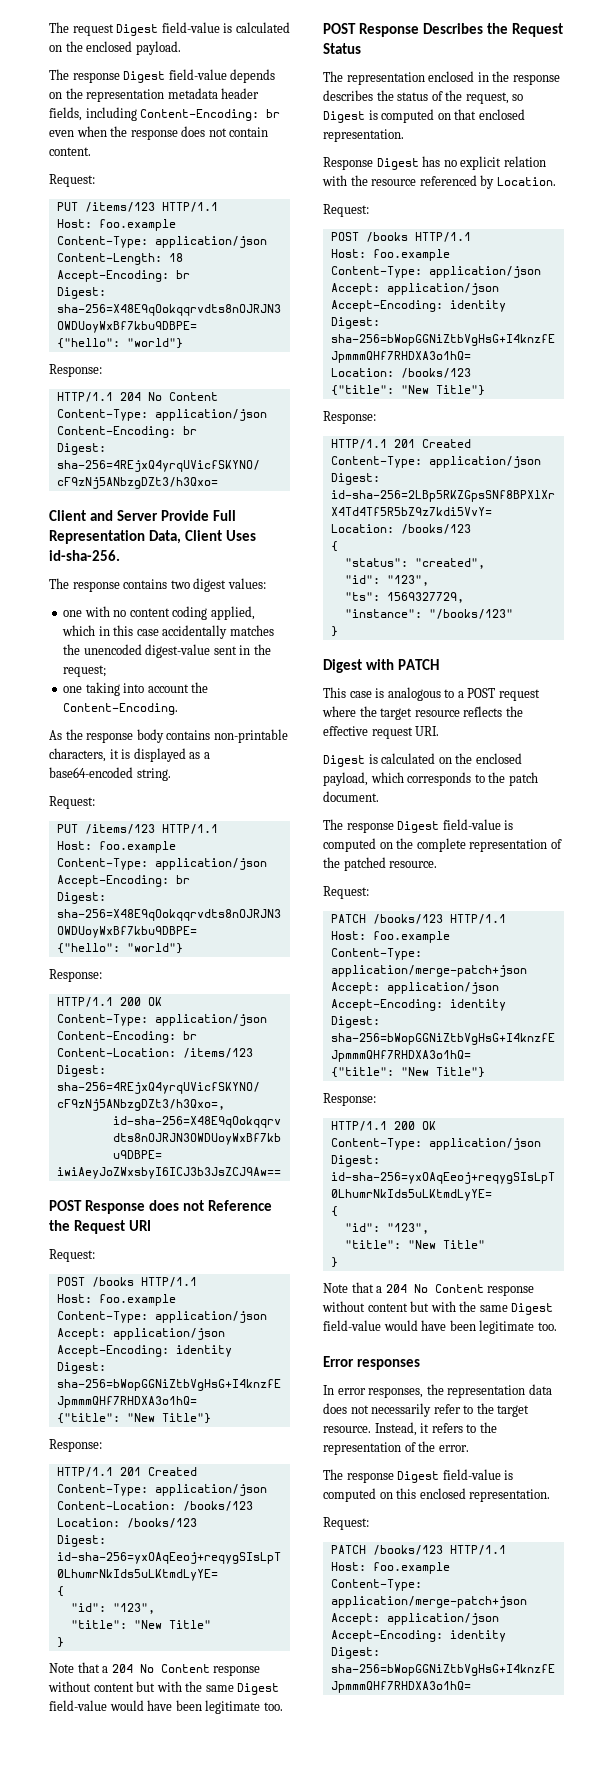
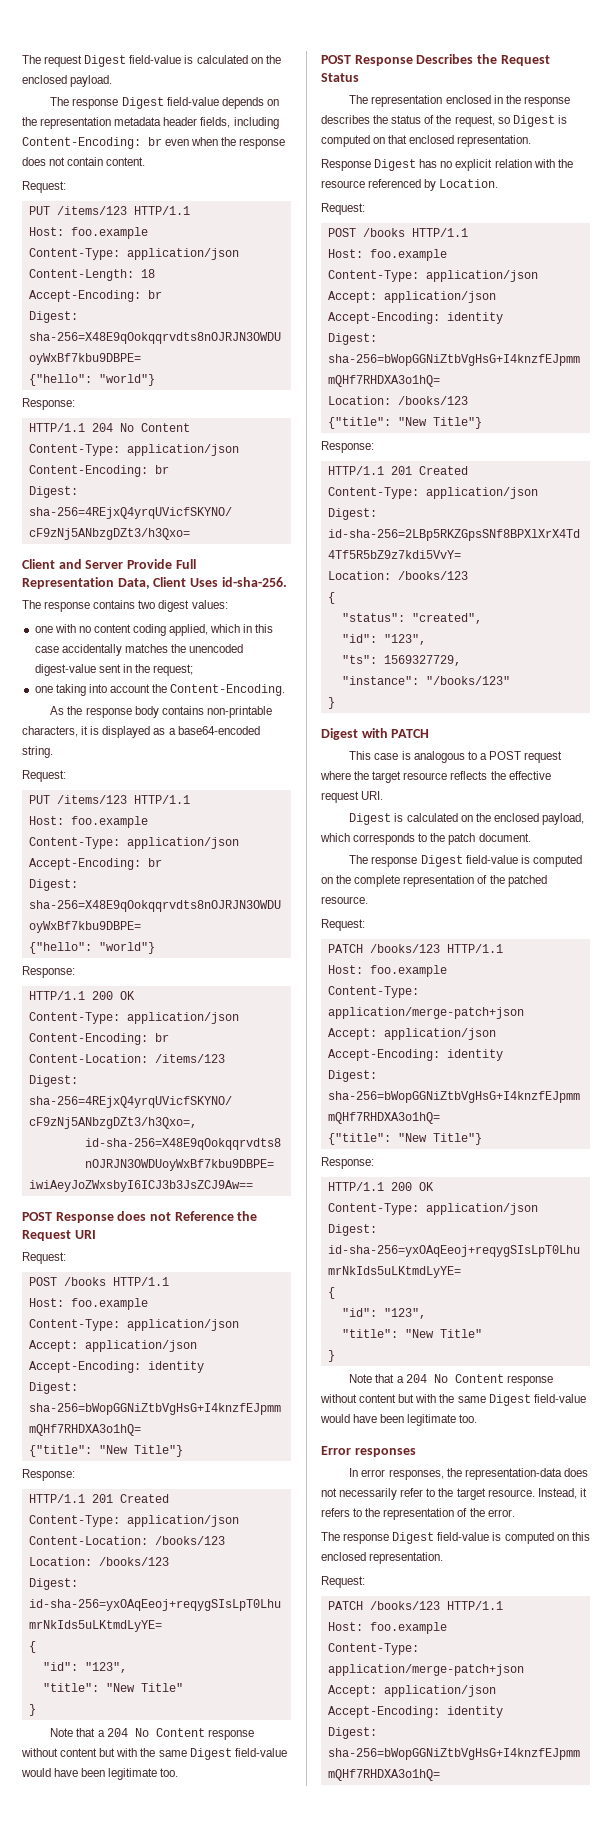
- In error responses, the representation data does not necessarily refer to the target resource.
+ In error responses, the representation-data does not necessarily refer to the target resource.

